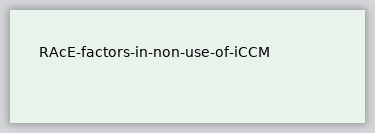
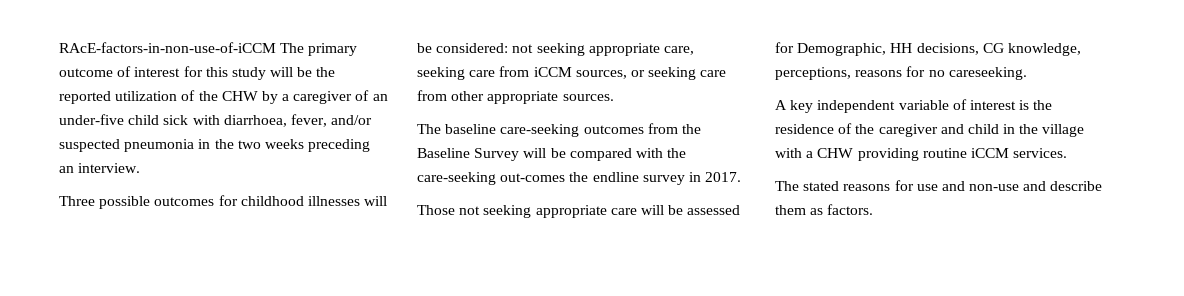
- RAcE-factors-in-non-use-of-iCCM
+ RAcE-factors-in-non-use-of-iCCM The primary outcome of interest for this study will be the reported utilization of the CHW by a caregiver of an under-five child sick with diarrhoea, fever, and/or suspected pneumonia in the two weeks preceding an interview.
+ Three possible outcomes for childhood illnesses will be considered: not seeking appropriate care, seeking care from iCCM sources, or seeking care from other appropriate sources.
+ The baseline care-seeking outcomes from the Baseline Survey will be compared with the care-seeking out-comes the endline survey in 2017.
+ Those not seeking appropriate care will be assessed for Demographic, HH decisions, CG knowledge, perceptions, reasons for no careseeking.
+ A key independent variable of interest is the residence of the caregiver and child in the village with a CHW providing routine iCCM services.
+ The stated reasons for use and non-use and describe them as factors.

